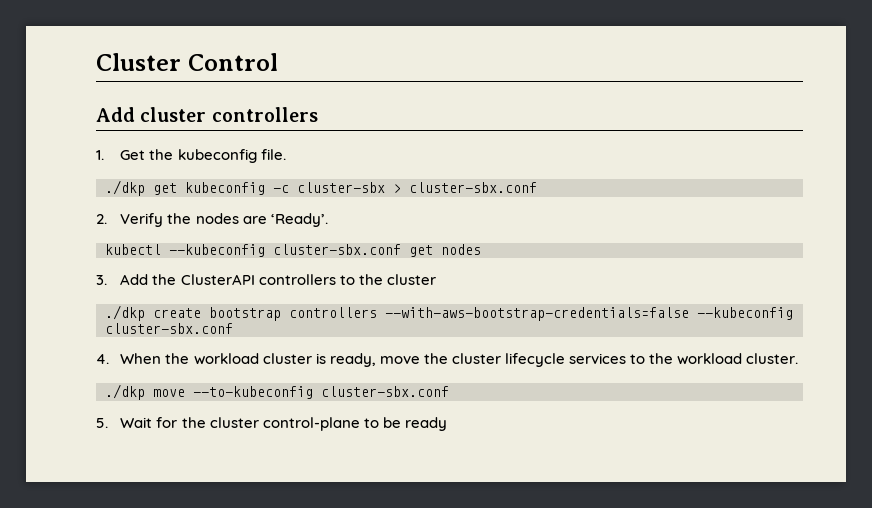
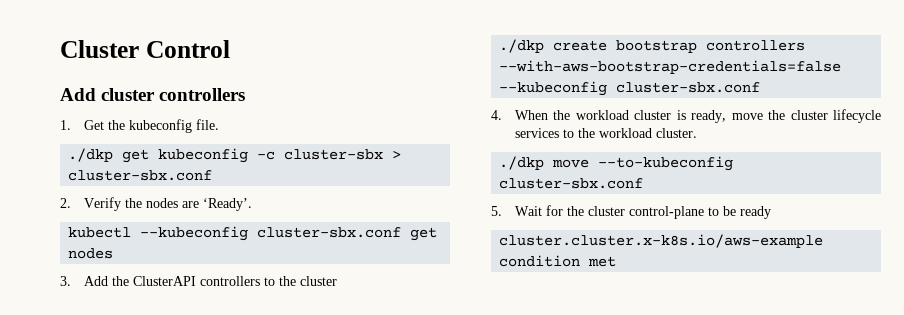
+ cluster.cluster.x-k8s.io/aws-example condition met

